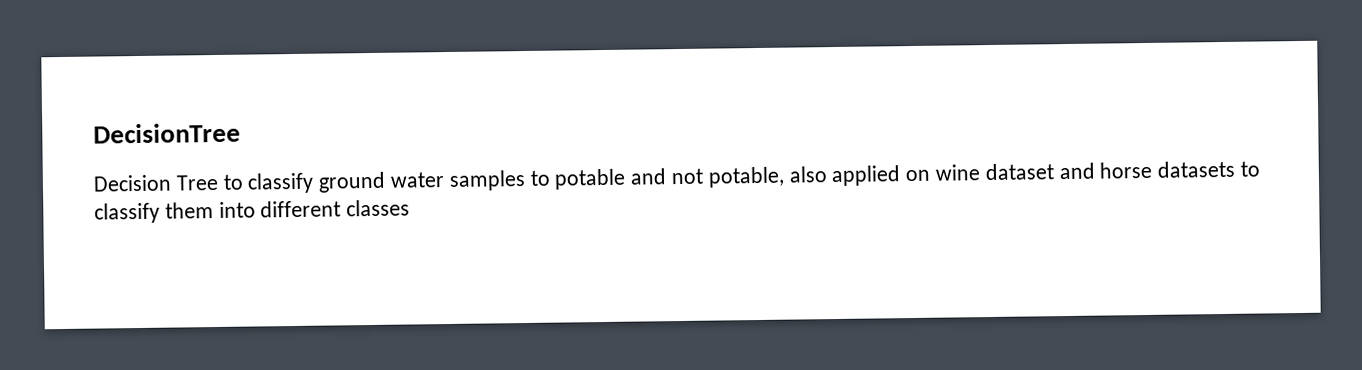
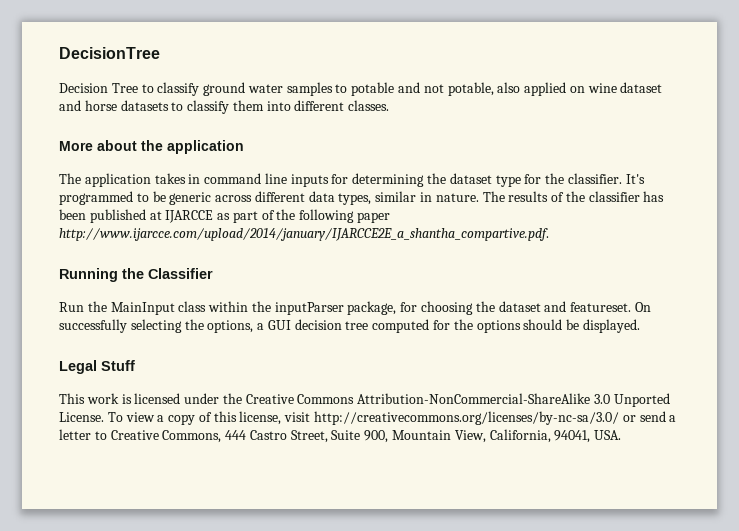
- Decision Tree to classify ground water samples to potable and not potable, also applied on wine dataset and horse datasets to classify them into different classes
+ Decision Tree to classify ground water samples to potable and not potable, also applied on wine dataset and horse datasets to classify them into different classes.
+ More about the application
+ The application takes in command line inputs for determining the dataset type for the classifier. It's programmed to be generic across different data types, similar in nature. The results of the classifier has been published at IJARCCE as part of the following paper http://www.ijarcce.com/upload/2014/january/IJARCCE2E_a_shantha_compartive.pdf.
+ Running the Classifier
+ Run the MainInput class within the inputParser package, for choosing the dataset and featureset. On successfully selecting the options, a GUI decision tree computed for the options should be displayed.
+ Legal Stuff
+ This work is licensed under the Creative Commons Attribution-NonCommercial-ShareAlike 3.0 Unported License. To view a copy of this license, visit http://creativecommons.org/licenses/by-nc-sa/3.0/ or send a letter to Creative Commons, 444 Castro Street, Suite 900, Mountain View, California, 94041, USA.

